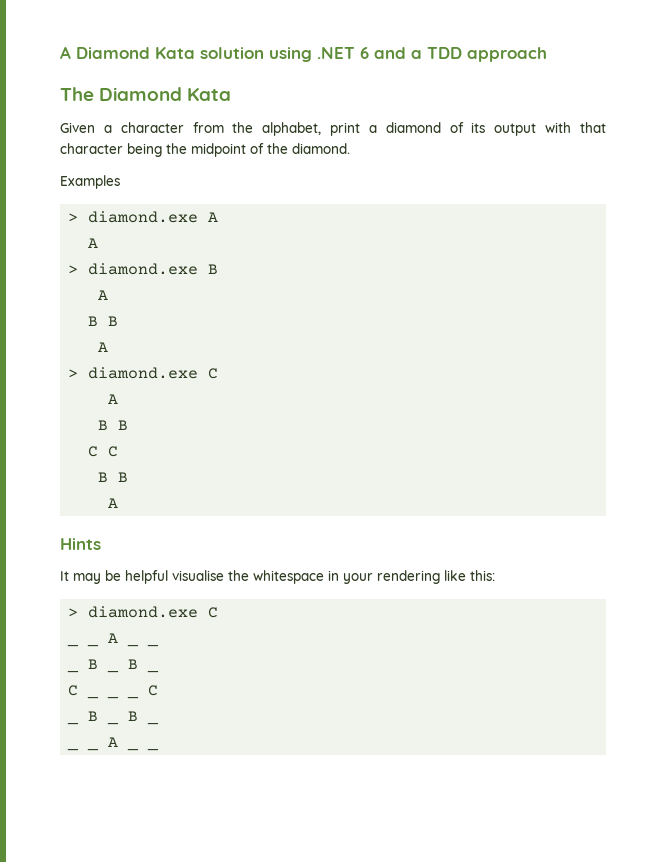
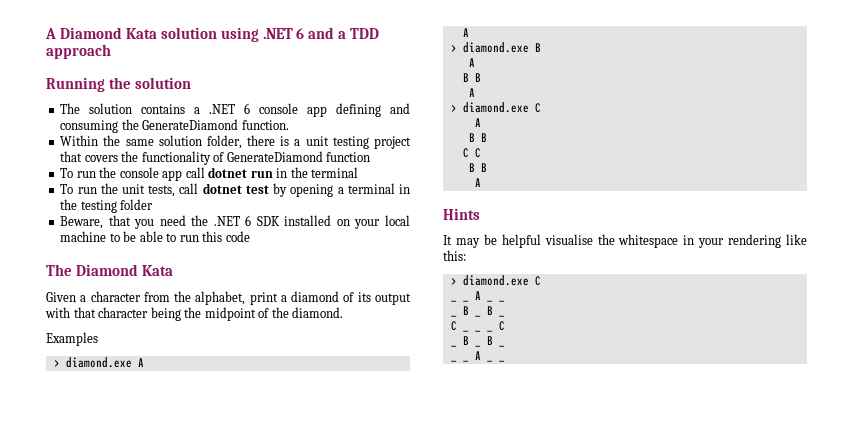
+ Running the solution
+ The solution contains a .NET 6 console app defining and consuming the GenerateDiamond function.
+ Within the same solution folder, there is a unit testing project that covers the functionality of GenerateDiamond function
+ To run the console app call dotnet run in the terminal
+ To run the unit tests, call dotnet test by opening a terminal in the testing folder
+ Beware, that you need the .NET 6 SDK installed on your local machine to be able to run this code

